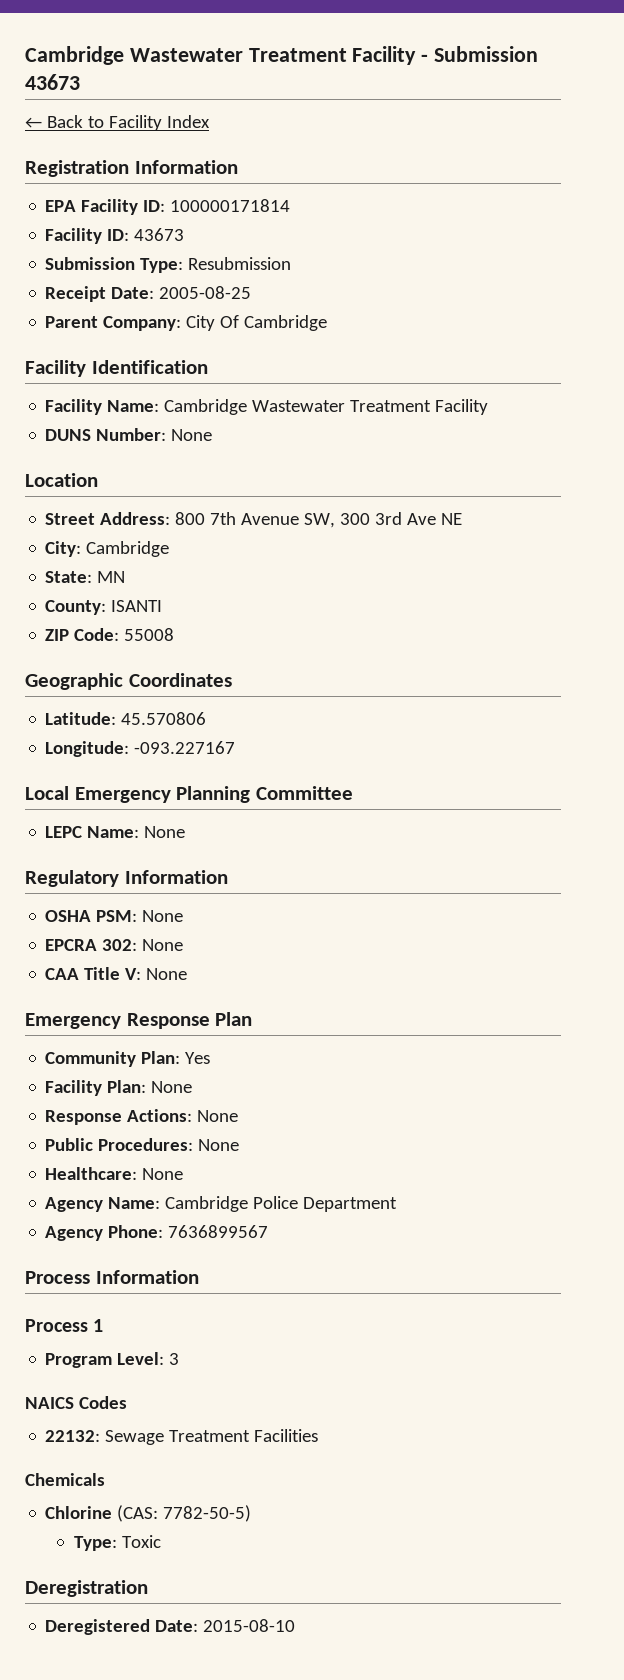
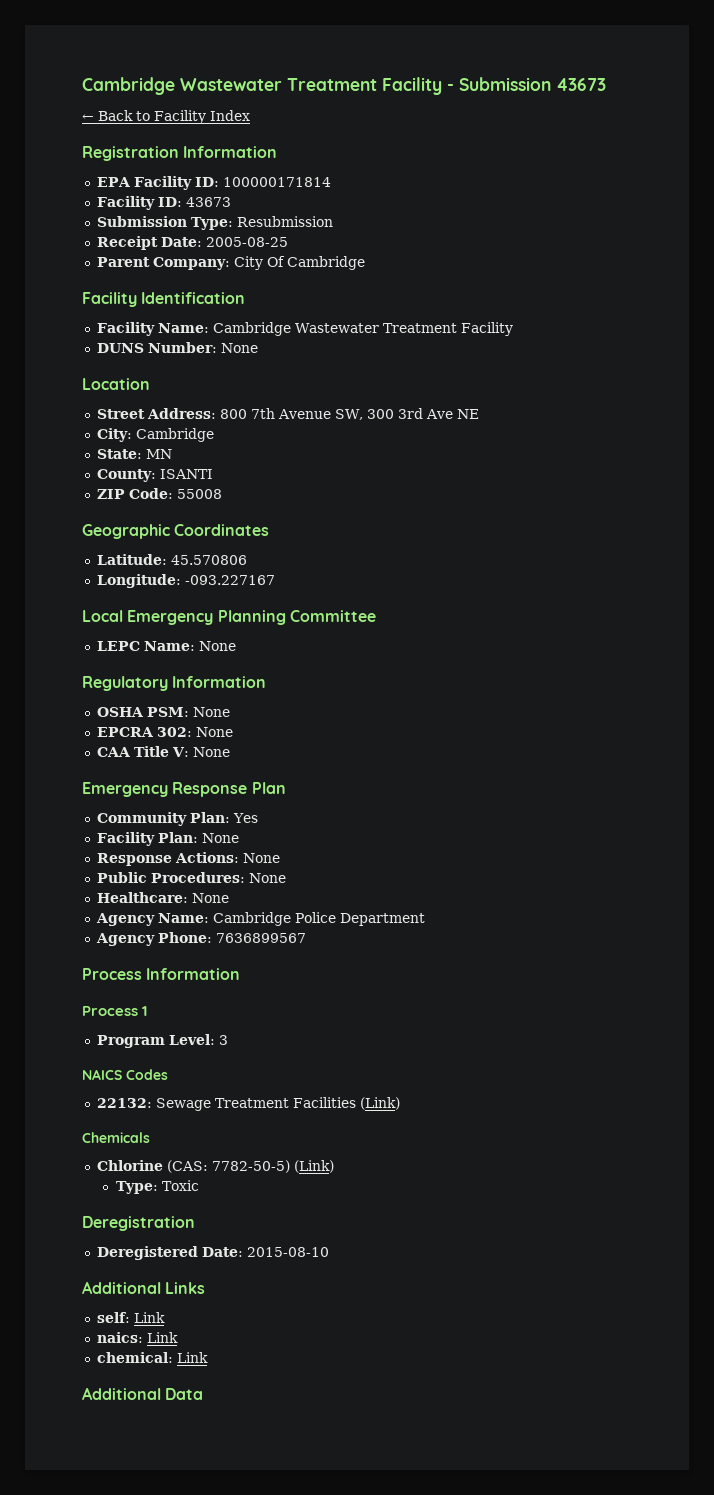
- 22132: Sewage Treatment Facilities
+ 22132: Sewage Treatment Facilities (Link)
- Chlorine (CAS: 7782-50-5)
+ Chlorine (CAS: 7782-50-5) (Link)
+ Additional Links
+ self: Link
+ naics: Link
+ chemical: Link
+ Additional Data

